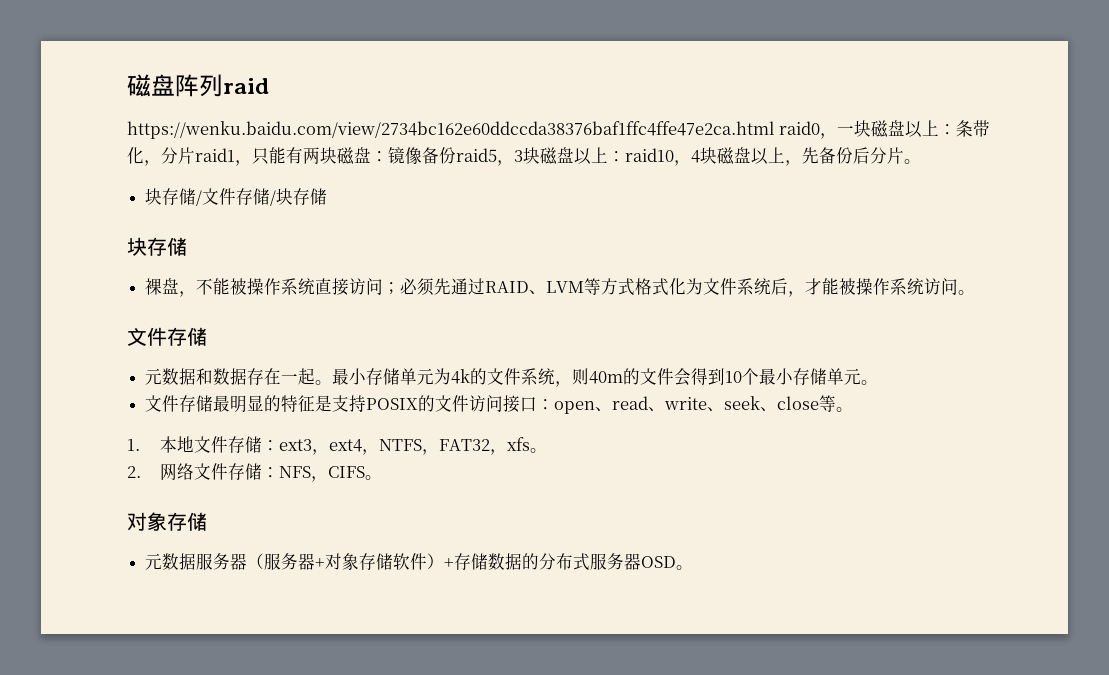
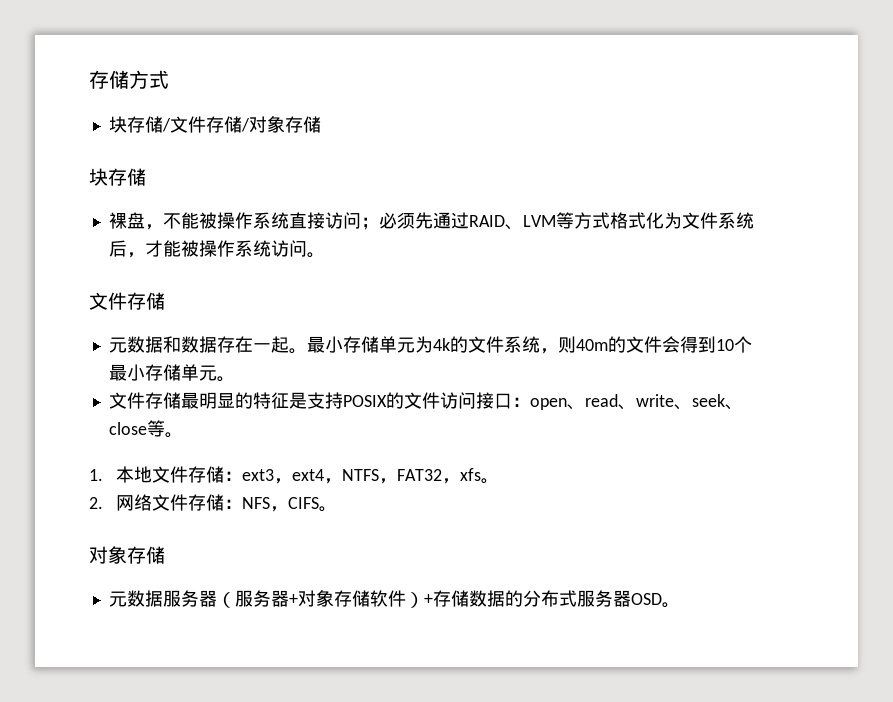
- 磁盘阵列raid
- https://wenku.baidu.com/view/2734bc162e60ddccda38376baf1ffc4ffe47e2ca.html raid0，一块磁盘以上：条带化，分片raid1，只能有两块磁盘：镜像备份raid5，3块磁盘以上：raid10，4块磁盘以上，先备份后分片。
+ 存储方式
- 块存储/文件存储/块存储
+ 块存储/文件存储/对象存储

